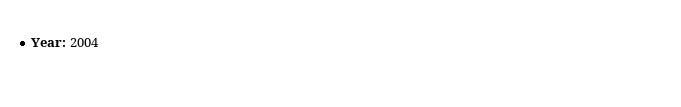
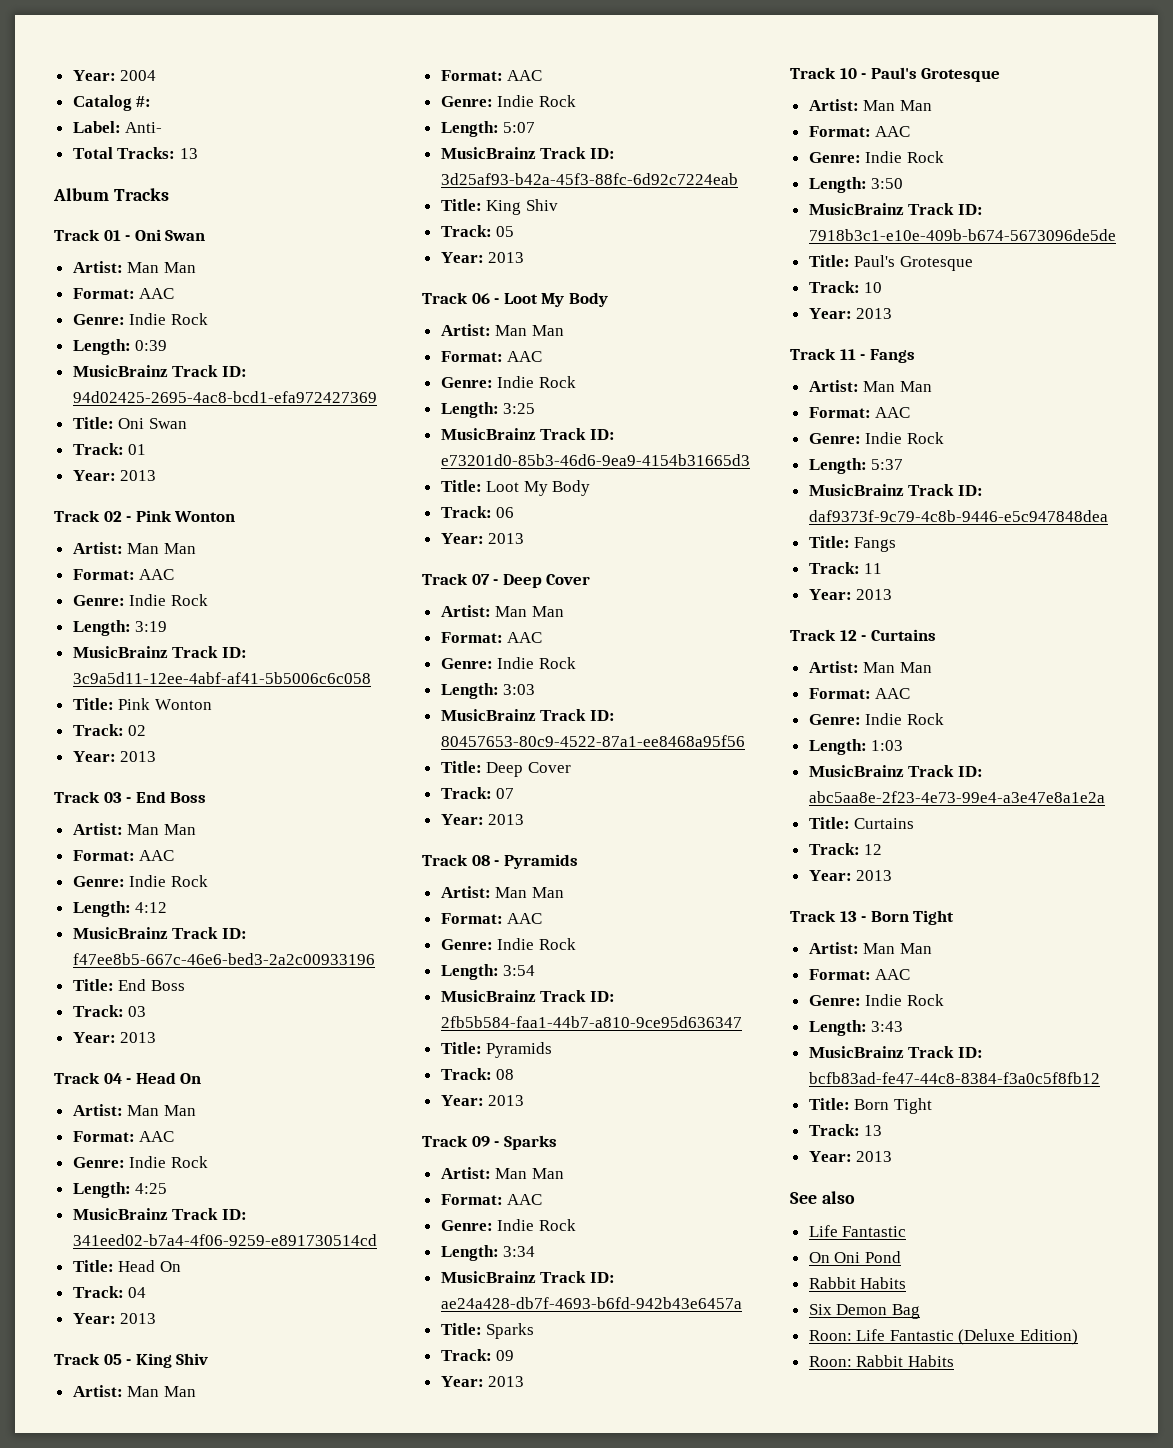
+ Catalog #:
+ Label: Anti‐
+ Total Tracks: 13
+ Album Tracks
+ Track 01 - Oni Swan
+ Artist: Man Man
+ Format: AAC
+ Genre: Indie Rock
+ Length: 0:39
+ MusicBrainz Track ID: 94d02425-2695-4ac8-bcd1-efa972427369
+ Title: Oni Swan
+ Track: 01
+ Year: 2013
+ Track 02 - Pink Wonton
+ Artist: Man Man
+ Format: AAC
+ Genre: Indie Rock
+ Length: 3:19
+ MusicBrainz Track ID: 3c9a5d11-12ee-4abf-af41-5b5006c6c058
+ Title: Pink Wonton
+ Track: 02
+ Year: 2013
+ Track 03 - End Boss
+ Artist: Man Man
+ Format: AAC
+ Genre: Indie Rock
+ Length: 4:12
+ MusicBrainz Track ID: f47ee8b5-667c-46e6-bed3-2a2c00933196
+ Title: End Boss
+ Track: 03
+ Year: 2013
+ Track 04 - Head On
+ Artist: Man Man
+ Format: AAC
+ Genre: Indie Rock
+ Length: 4:25
+ MusicBrainz Track ID: 341eed02-b7a4-4f06-9259-e891730514cd
+ Title: Head On
+ Track: 04
+ Year: 2013
+ Track 05 - King Shiv
+ Artist: Man Man
+ Format: AAC
+ Genre: Indie Rock
+ Length: 5:07
+ MusicBrainz Track ID: 3d25af93-b42a-45f3-88fc-6d92c7224eab
+ Title: King Shiv
+ Track: 05
+ Year: 2013
+ Track 06 - Loot My Body
+ Artist: Man Man
+ Format: AAC
+ Genre: Indie Rock
+ Length: 3:25
+ MusicBrainz Track ID: e73201d0-85b3-46d6-9ea9-4154b31665d3
+ Title: Loot My Body
+ Track: 06
+ Year: 2013
+ Track 07 - Deep Cover
+ Artist: Man Man
+ Format: AAC
+ Genre: Indie Rock
+ Length: 3:03
+ MusicBrainz Track ID: 80457653-80c9-4522-87a1-ee8468a95f56
+ Title: Deep Cover
+ Track: 07
+ Year: 2013
+ Track 08 - Pyramids
+ Artist: Man Man
+ Format: AAC
+ Genre: Indie Rock
+ Length: 3:54
+ MusicBrainz Track ID: 2fb5b584-faa1-44b7-a810-9ce95d636347
+ Title: Pyramids
+ Track: 08
+ Year: 2013
+ Track 09 - Sparks
+ Artist: Man Man
+ Format: AAC
+ Genre: Indie Rock
+ Length: 3:34
+ MusicBrainz Track ID: ae24a428-db7f-4693-b6fd-942b43e6457a
+ Title: Sparks
+ Track: 09
+ Year: 2013
+ Track 10 - Paul's Grotesque
+ Artist: Man Man
+ Format: AAC
+ Genre: Indie Rock
+ Length: 3:50
+ MusicBrainz Track ID: 7918b3c1-e10e-409b-b674-5673096de5de
+ Title: Paul's Grotesque
+ Track: 10
+ Year: 2013
+ Track 11 - Fangs
+ Artist: Man Man
+ Format: AAC
+ Genre: Indie Rock
+ Length: 5:37
+ MusicBrainz Track ID: daf9373f-9c79-4c8b-9446-e5c947848dea
+ Title: Fangs
+ Track: 11
+ Year: 2013
+ Track 12 - Curtains
+ Artist: Man Man
+ Format: AAC
+ Genre: Indie Rock
+ Length: 1:03
+ MusicBrainz Track ID: abc5aa8e-2f23-4e73-99e4-a3e47e8a1e2a
+ Title: Curtains
+ Track: 12
+ Year: 2013
+ Track 13 - Born Tight
+ Artist: Man Man
+ Format: AAC
+ Genre: Indie Rock
+ Length: 3:43
+ MusicBrainz Track ID: bcfb83ad-fe47-44c8-8384-f3a0c5f8fb12
+ Title: Born Tight
+ Track: 13
+ Year: 2013
+ See also
+ Life Fantastic
+ On Oni Pond
+ Rabbit Habits
+ Six Demon Bag
+ Roon: Life Fantastic (Deluxe Edition)
+ Roon: Rabbit Habits

